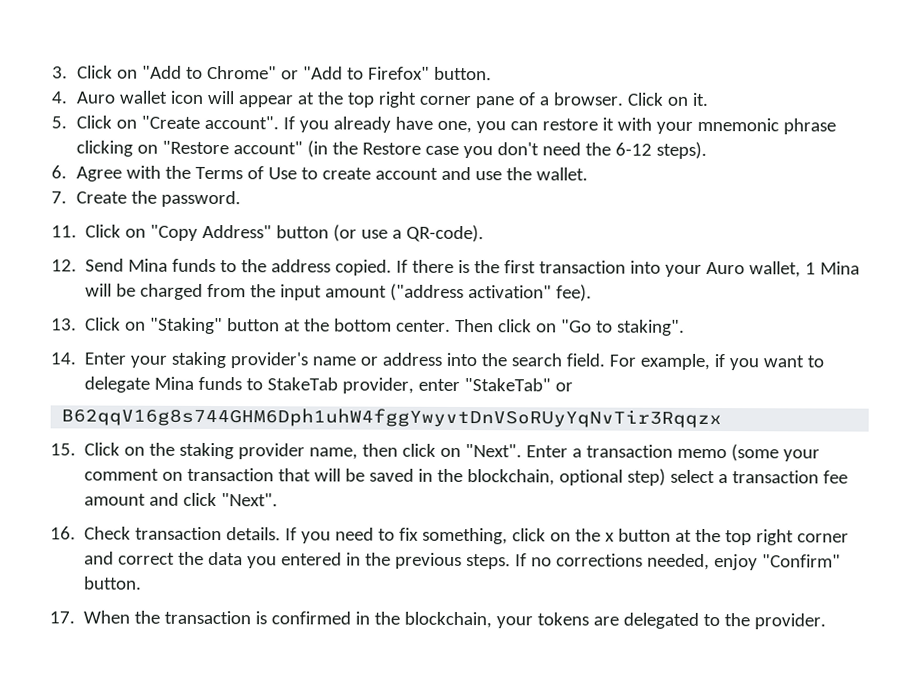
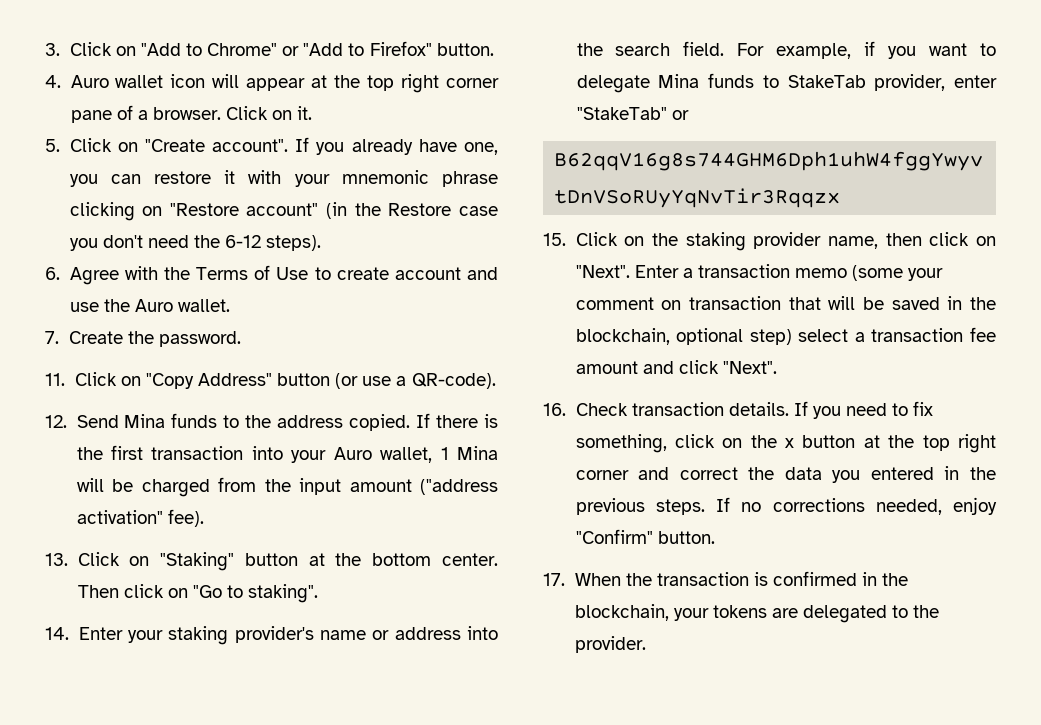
- 6. Agree with the Terms of Use to create account and use the wallet.
+ 6. Agree with the Terms of Use to create account and use the Auro wallet.

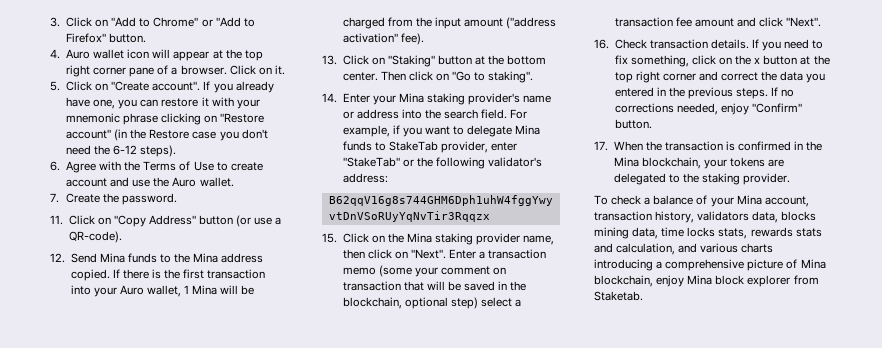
- 12. Send Mina funds to the address copied.
+ 12. Send Mina funds to the Mina address copied.
- 14. Enter your staking provider's name or address into the search field.
+ 14. Enter your Mina staking provider's name or address into the search field.
- For example, if you want to delegate Mina funds to StakeTab provider, enter "StakeTab" or
+ For example, if you want to delegate Mina funds to StakeTab provider, enter "StakeTab" or the following validator's address:
- 15. Click on the staking provider name, then click on "Next".
+ 15. Click on the Mina staking provider name, then click on "Next".
- 17. When the transaction is confirmed in the blockchain, your tokens are delegated to the provider.
+ 17. When the transaction is confirmed in the Mina blockchain, your tokens are delegated to the staking provider.
+ To check a balance of your Mina account, transaction history, validators data, blocks mining data, time locks stats, rewards stats and calculation, and various charts introducing a comprehensive picture of Mina blockchain, enjoy Mina block explorer from Staketab.

